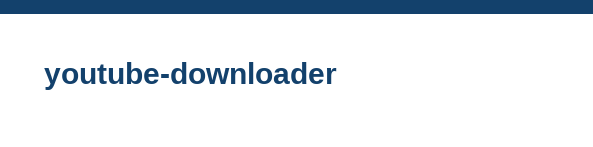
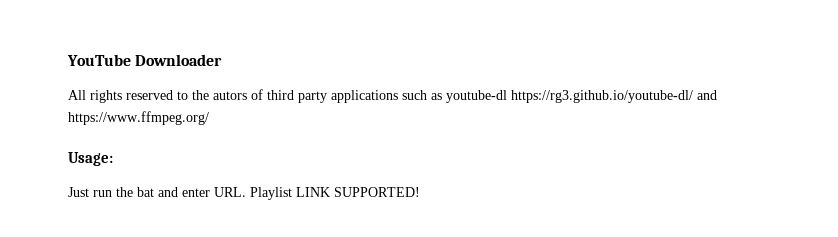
- youtube-downloader
+ YouTube Downloader
+ All rights reserved to the autors of third party applications such as youtube-dl https://rg3.github.io/youtube-dl/ and https://www.ffmpeg.org/
+ Usage:
+ Just run the bat and enter URL. Playlist LINK SUPPORTED!

